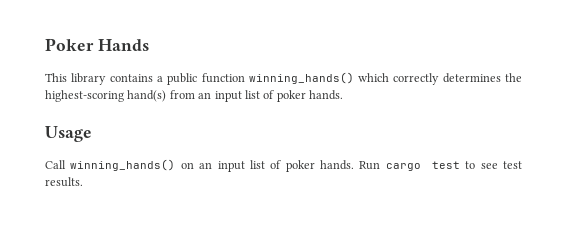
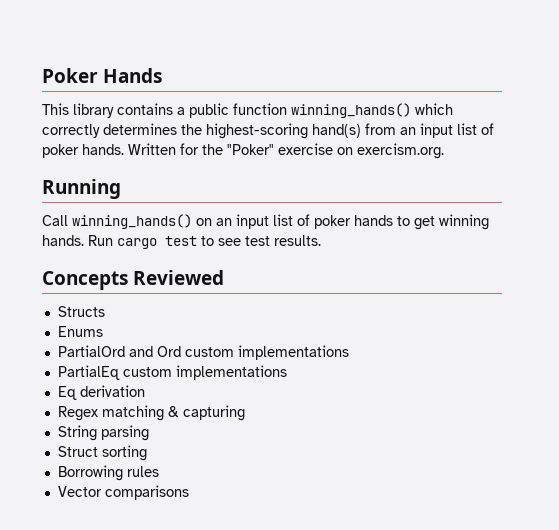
- This library contains a public function winning_hands() which correctly determines the highest-scoring hand(s) from an input list of poker hands.
- Usage
+ This library contains a public function winning_hands() which correctly determines the highest-scoring hand(s) from an input list of poker hands. Written for the "Poker" exercise on exercism.org.
+ Running
- Call winning_hands() on an input list of poker hands.
+ Call winning_hands() on an input list of poker hands to get winning hands.
+ Concepts Reviewed
+ Structs
+ Enums
+ PartialOrd and Ord custom implementations
+ PartialEq custom implementations
+ Eq derivation
+ Regex matching & capturing
+ String parsing
+ Struct sorting
+ Borrowing rules
+ Vector comparisons

